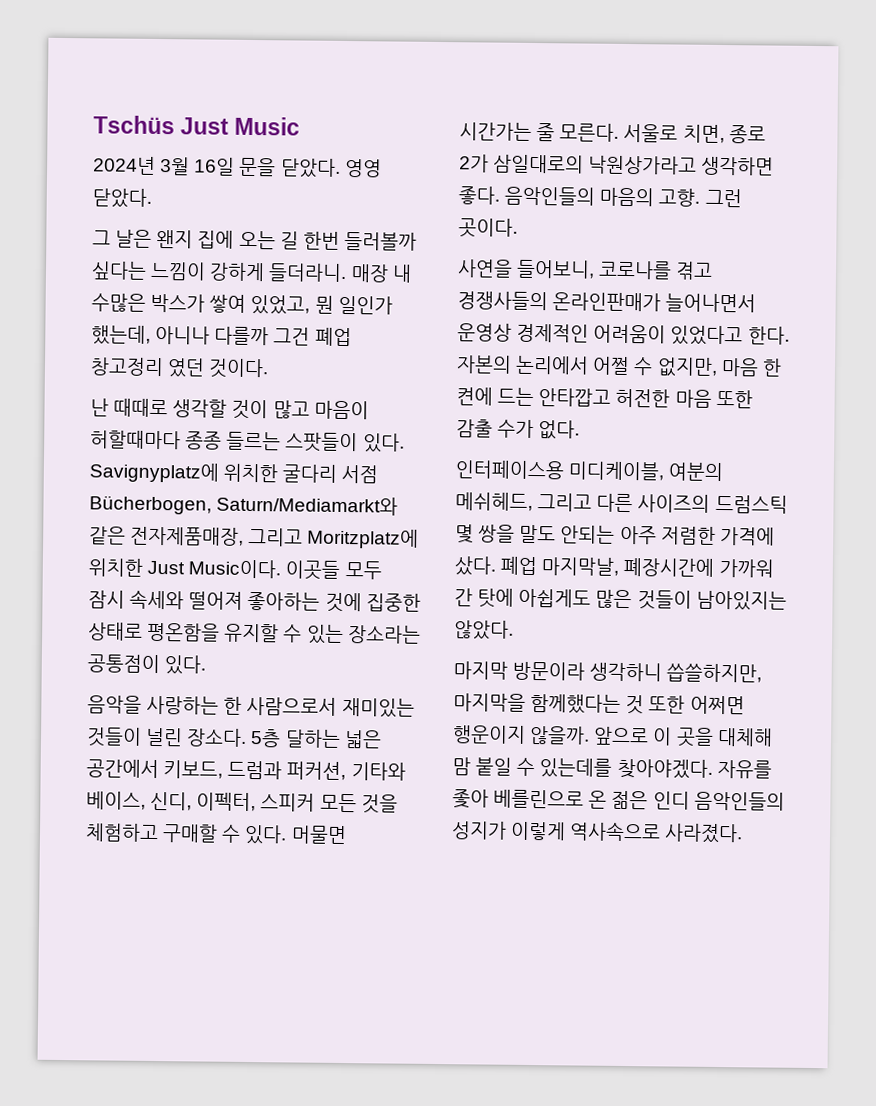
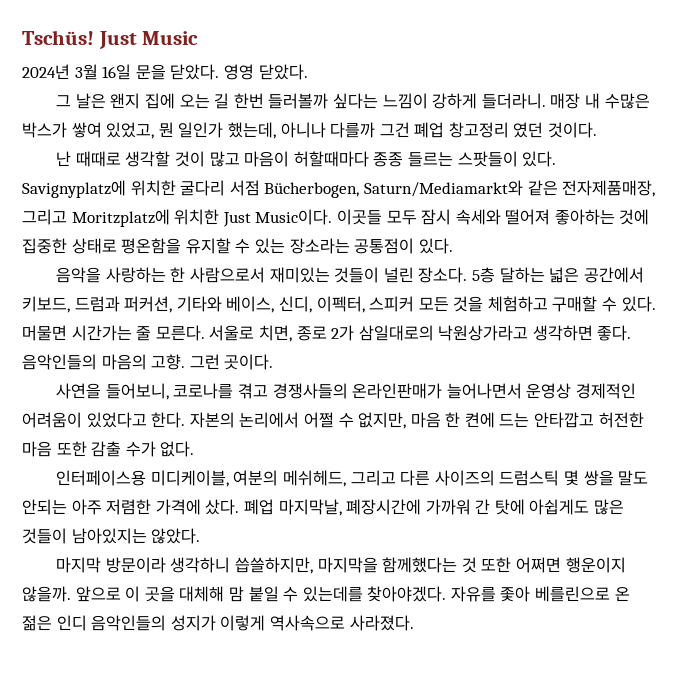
- Tschüs Just Music
+ Tschüs! Just Music

